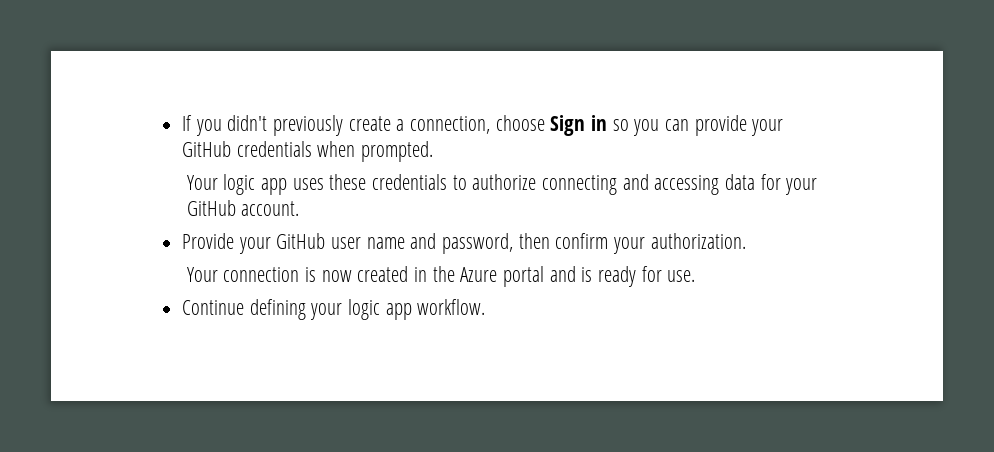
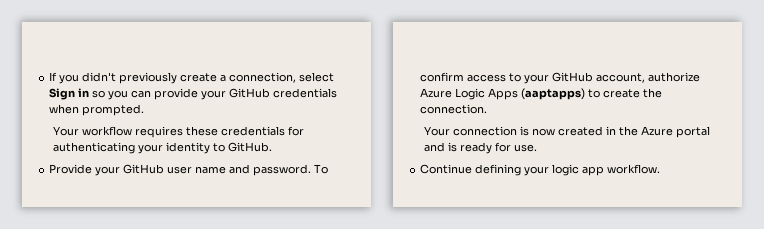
- If you didn't previously create a connection, choose Sign in so you can provide your GitHub credentials when prompted.
+ If you didn't previously create a connection, select Sign in so you can provide your GitHub credentials when prompted.
- Your logic app uses these credentials to authorize connecting and accessing data for your GitHub account.
+ Your workflow requires these credentials for authenticating your identity to GitHub.
- Provide your GitHub user name and password, then confirm your authorization.
+ Provide your GitHub user name and password. To confirm access to your GitHub account, authorize Azure Logic Apps (aaptapps) to create the connection.

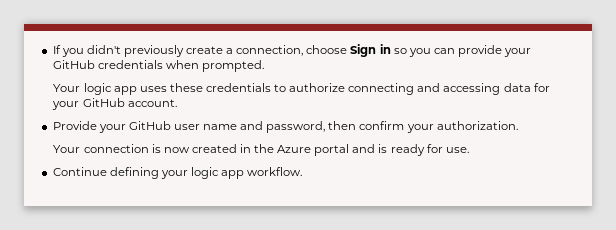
- If you didn't previously create a connection, select Sign in so you can provide your GitHub credentials when prompted.
+ If you didn't previously create a connection, choose Sign in so you can provide your GitHub credentials when prompted.
- Your workflow requires these credentials for authenticating your identity to GitHub.
+ Your logic app uses these credentials to authorize connecting and accessing data for your GitHub account.
- Provide your GitHub user name and password. To confirm access to your GitHub account, authorize Azure Logic Apps (aaptapps) to create the connection.
+ Provide your GitHub user name and password, then confirm your authorization.

